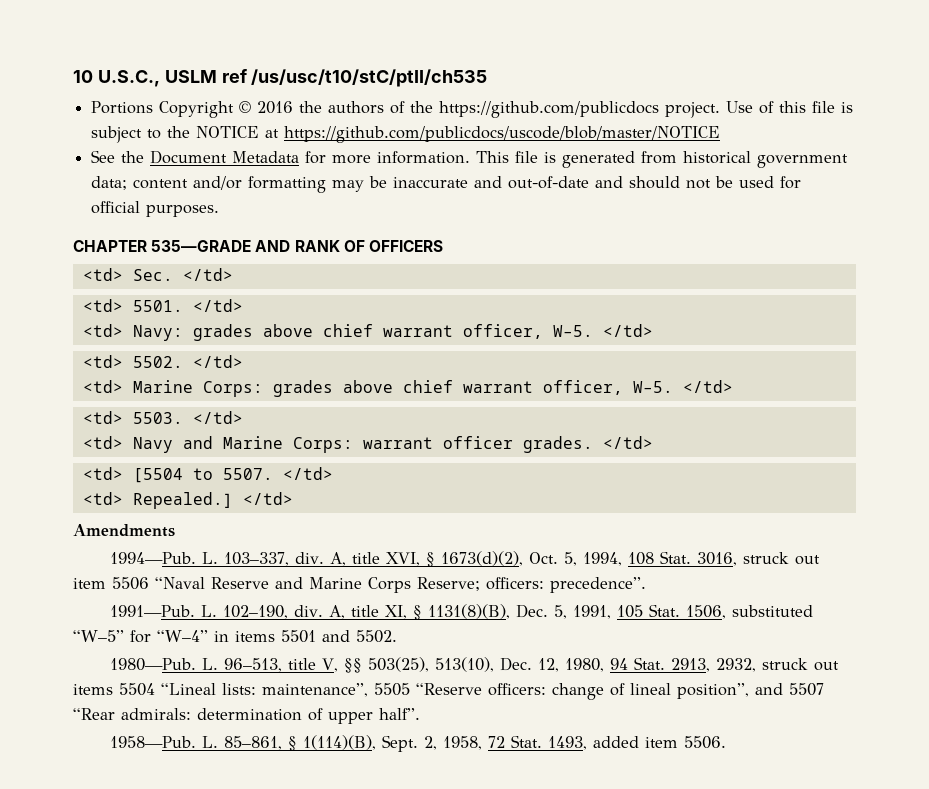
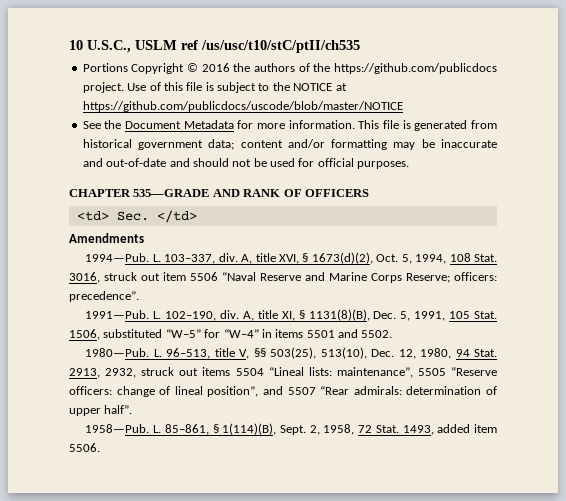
- <td> 5501. </td>
- <td> Navy: grades above chief warrant officer, W–5. </td>
- <td> 5502. </td>
- <td> Marine Corps: grades above chief warrant officer, W–5. </td>
- <td> 5503. </td>
- <td> Navy and Marine Corps: warrant officer grades. </td>
- <td> [5504 to 5507. </td>
- <td> Repealed.] </td>

